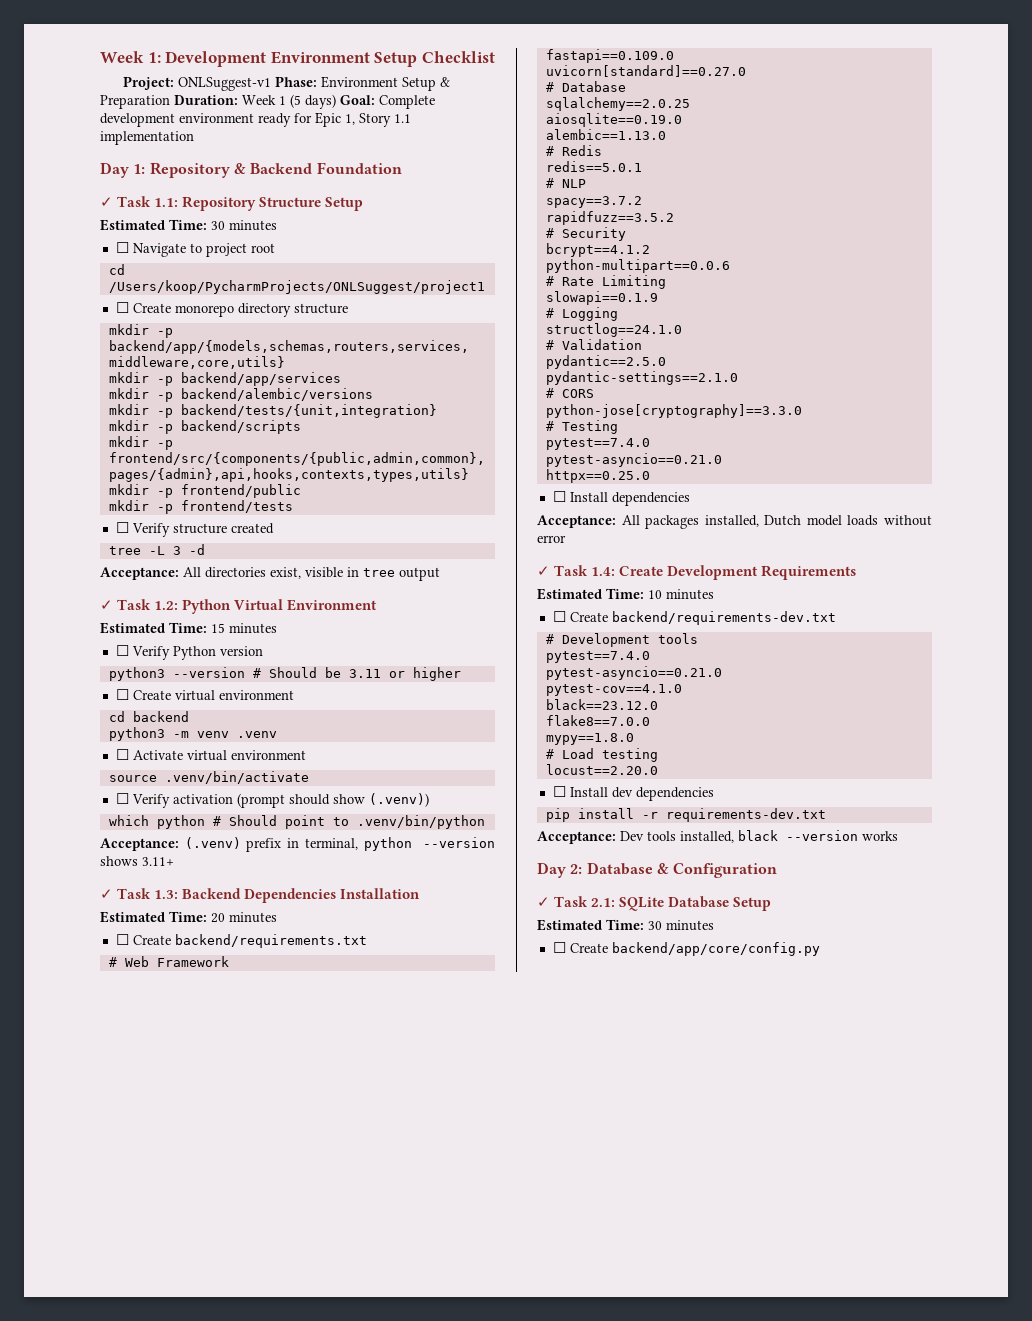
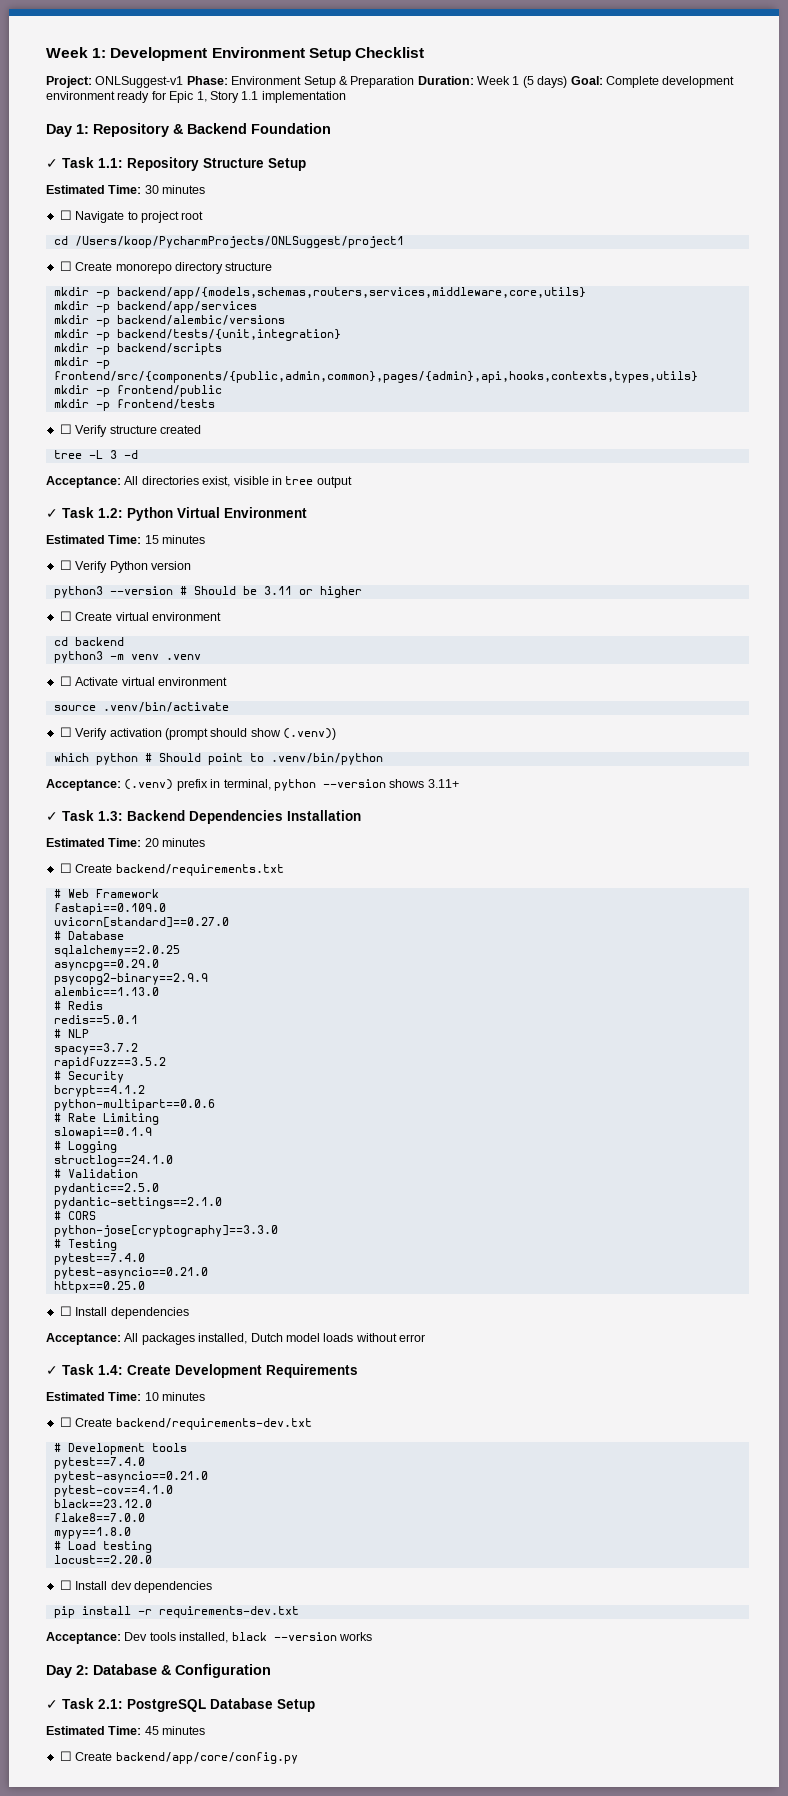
- aiosqlite==0.19.0
+ asyncpg==0.29.0
+ psycopg2-binary==2.9.9
- ✓ Task 2.1: SQLite Database Setup
- Estimated Time: 30 minutes
+ ✓ Task 2.1: PostgreSQL Database Setup
+ Estimated Time: 45 minutes

